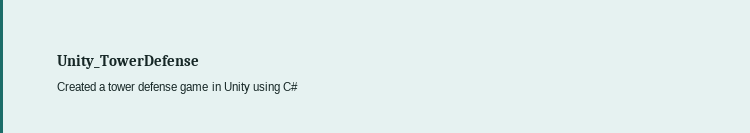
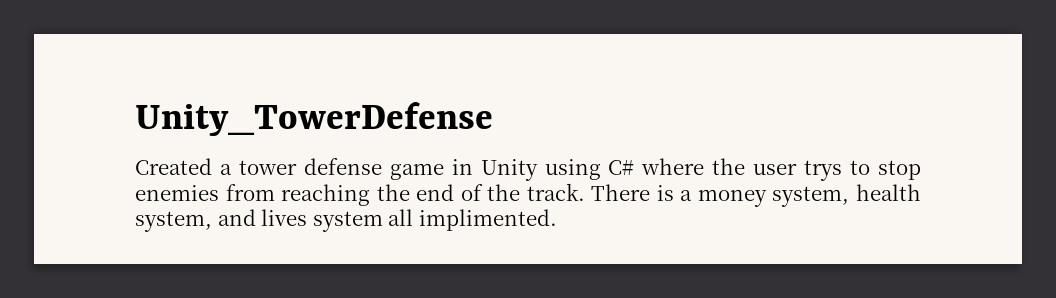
- Created a tower defense game in Unity using C#
+ Created a tower defense game in Unity using C# where the user trys to stop enemies from reaching the end of the track. There is a money system, health system, and lives system all implimented.

